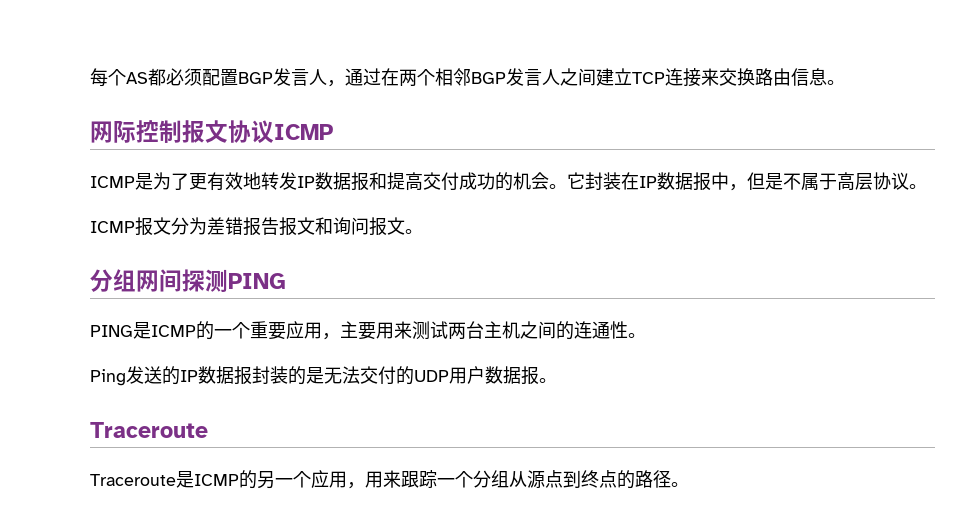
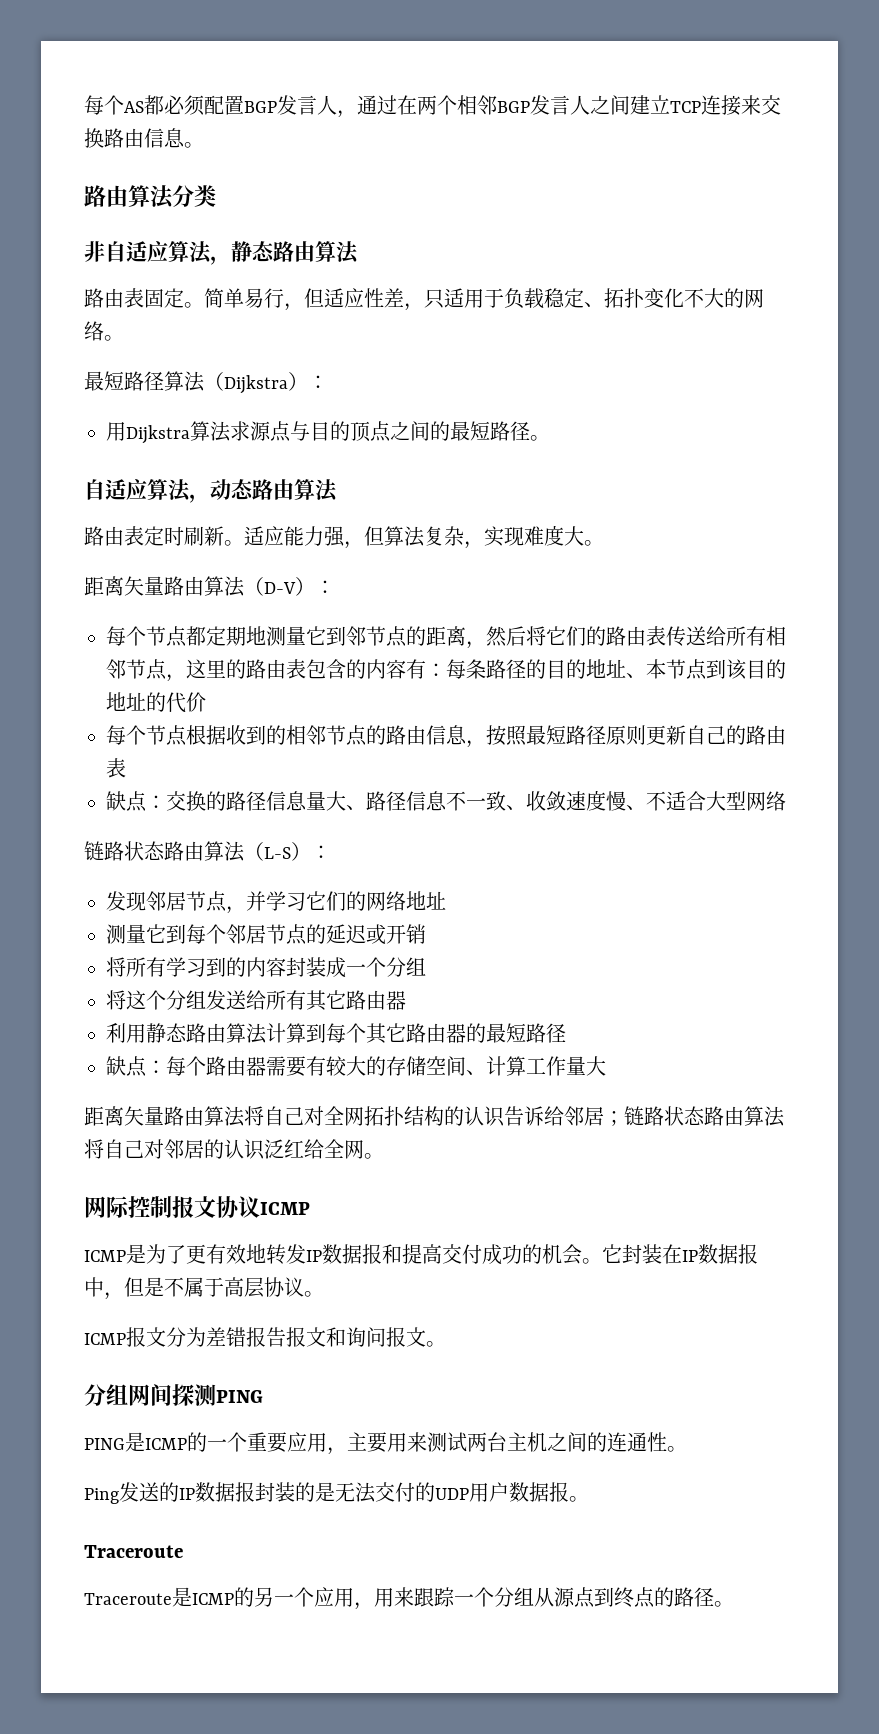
+ 路由算法分类
+ 非自适应算法，静态路由算法
+ 路由表固定。简单易行，但适应性差，只适用于负载稳定、拓扑变化不大的网络。
+ 最短路径算法（Dijkstra）：
+ 用Dijkstra算法求源点与目的顶点之间的最短路径。
+ 自适应算法，动态路由算法
+ 路由表定时刷新。适应能力强，但算法复杂，实现难度大。
+ 距离矢量路由算法（D-V）：
+ 每个节点都定期地测量它到邻节点的距离，然后将它们的路由表传送给所有相邻节点，这里的路由表包含的内容有：每条路径的目的地址、本节点到该目的地址的代价
+ 每个节点根据收到的相邻节点的路由信息，按照最短路径原则更新自己的路由表
+ 缺点：交换的路径信息量大、路径信息不一致、收敛速度慢、不适合大型网络
+ 链路状态路由算法（L-S）：
+ 发现邻居节点，并学习它们的网络地址
+ 测量它到每个邻居节点的延迟或开销
+ 将所有学习到的内容封装成一个分组
+ 将这个分组发送给所有其它路由器
+ 利用静态路由算法计算到每个其它路由器的最短路径
+ 缺点：每个路由器需要有较大的存储空间、计算工作量大
+ 距离矢量路由算法将自己对全网拓扑结构的认识告诉给邻居；链路状态路由算法将自己对邻居的认识泛红给全网。

